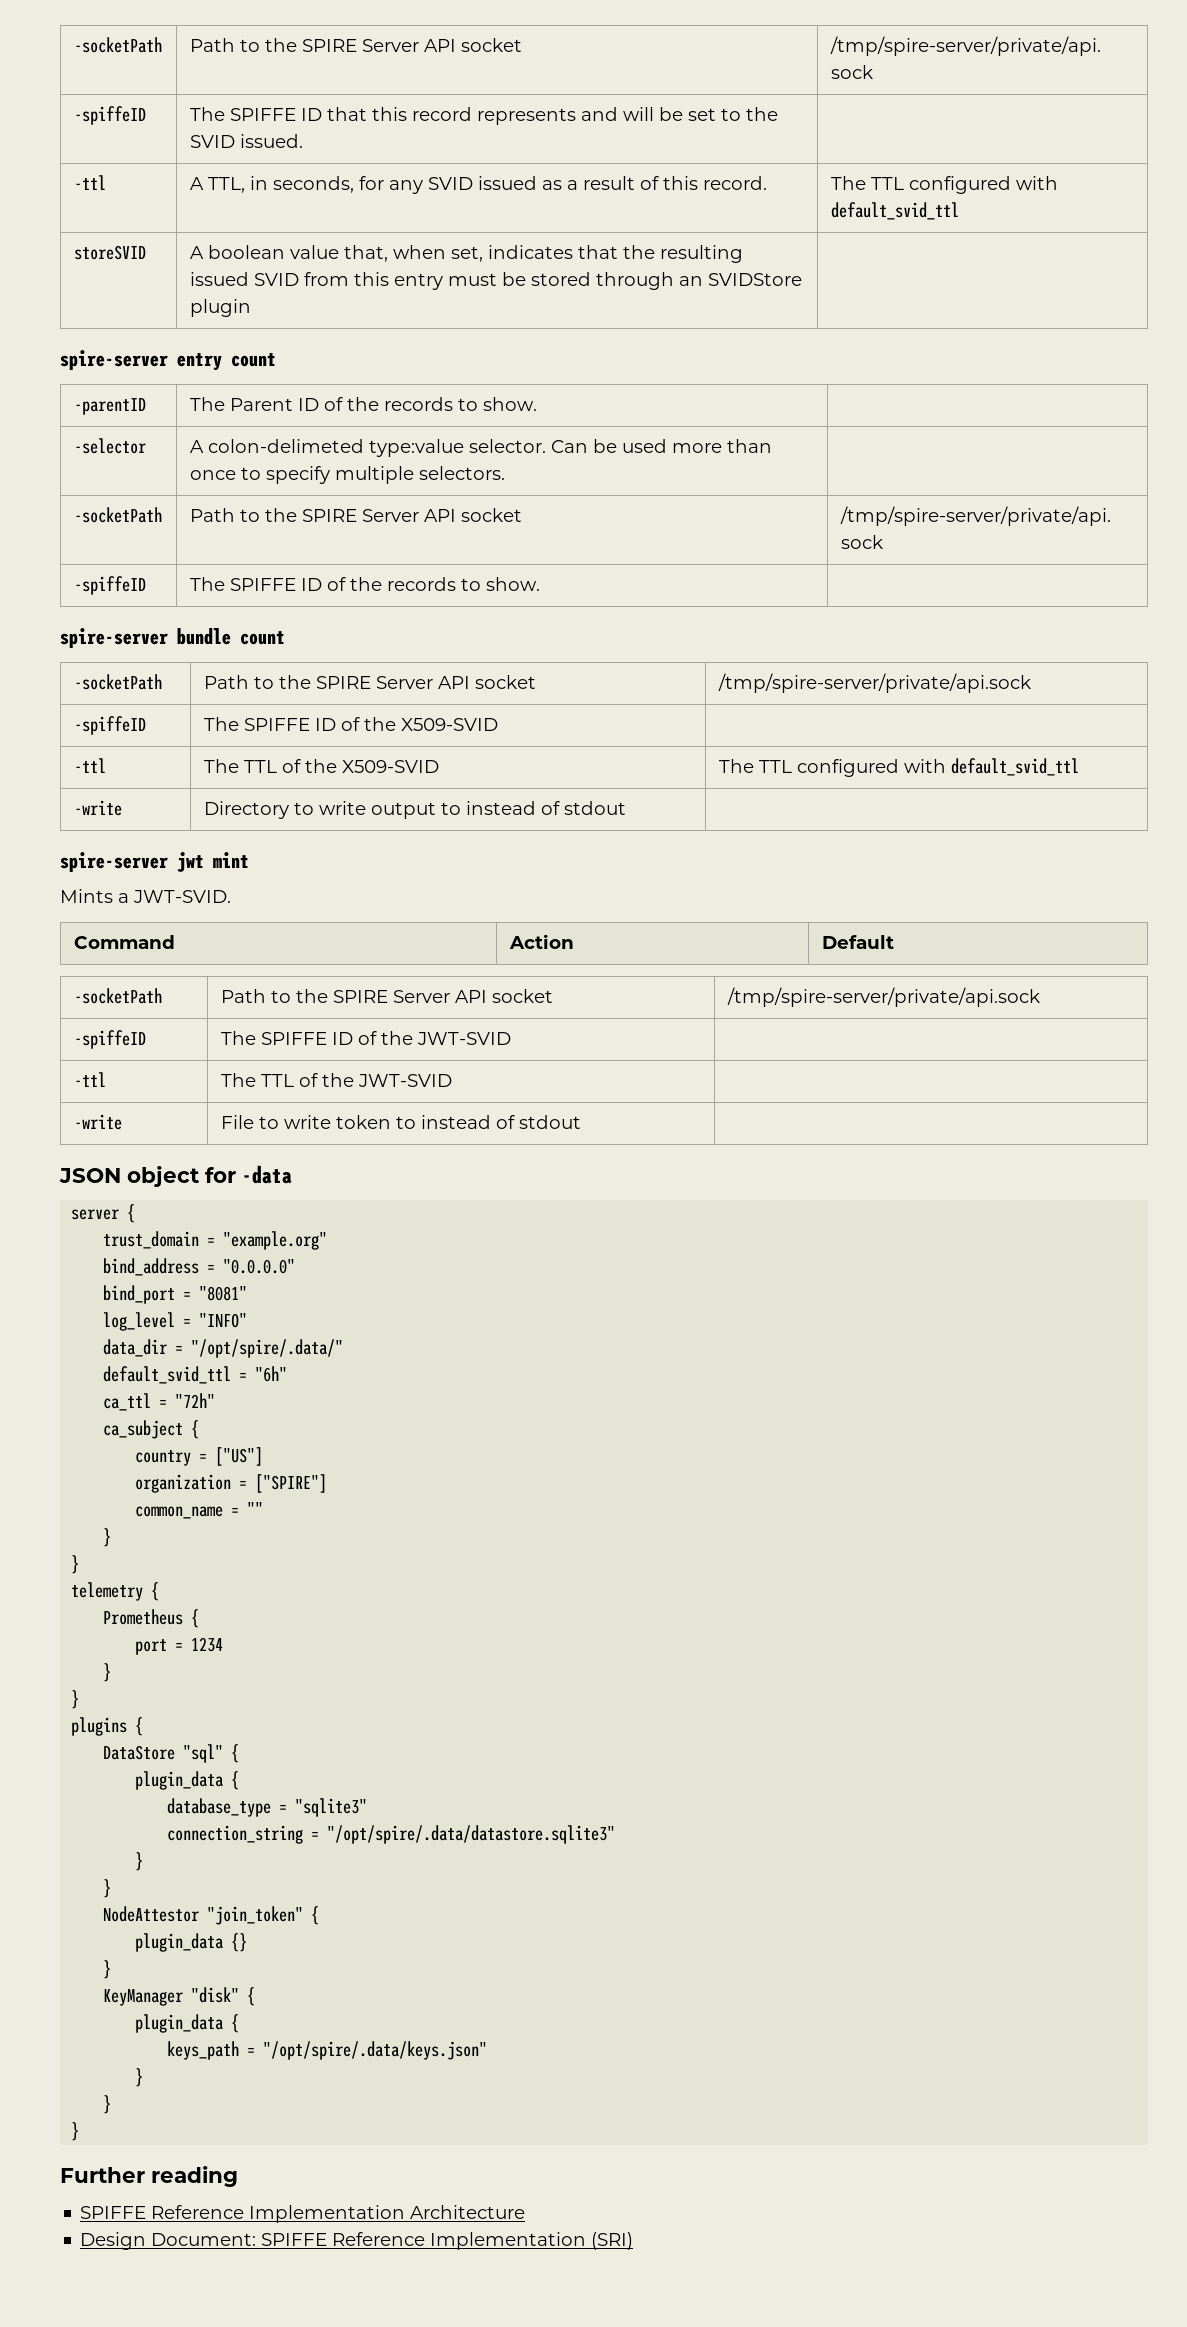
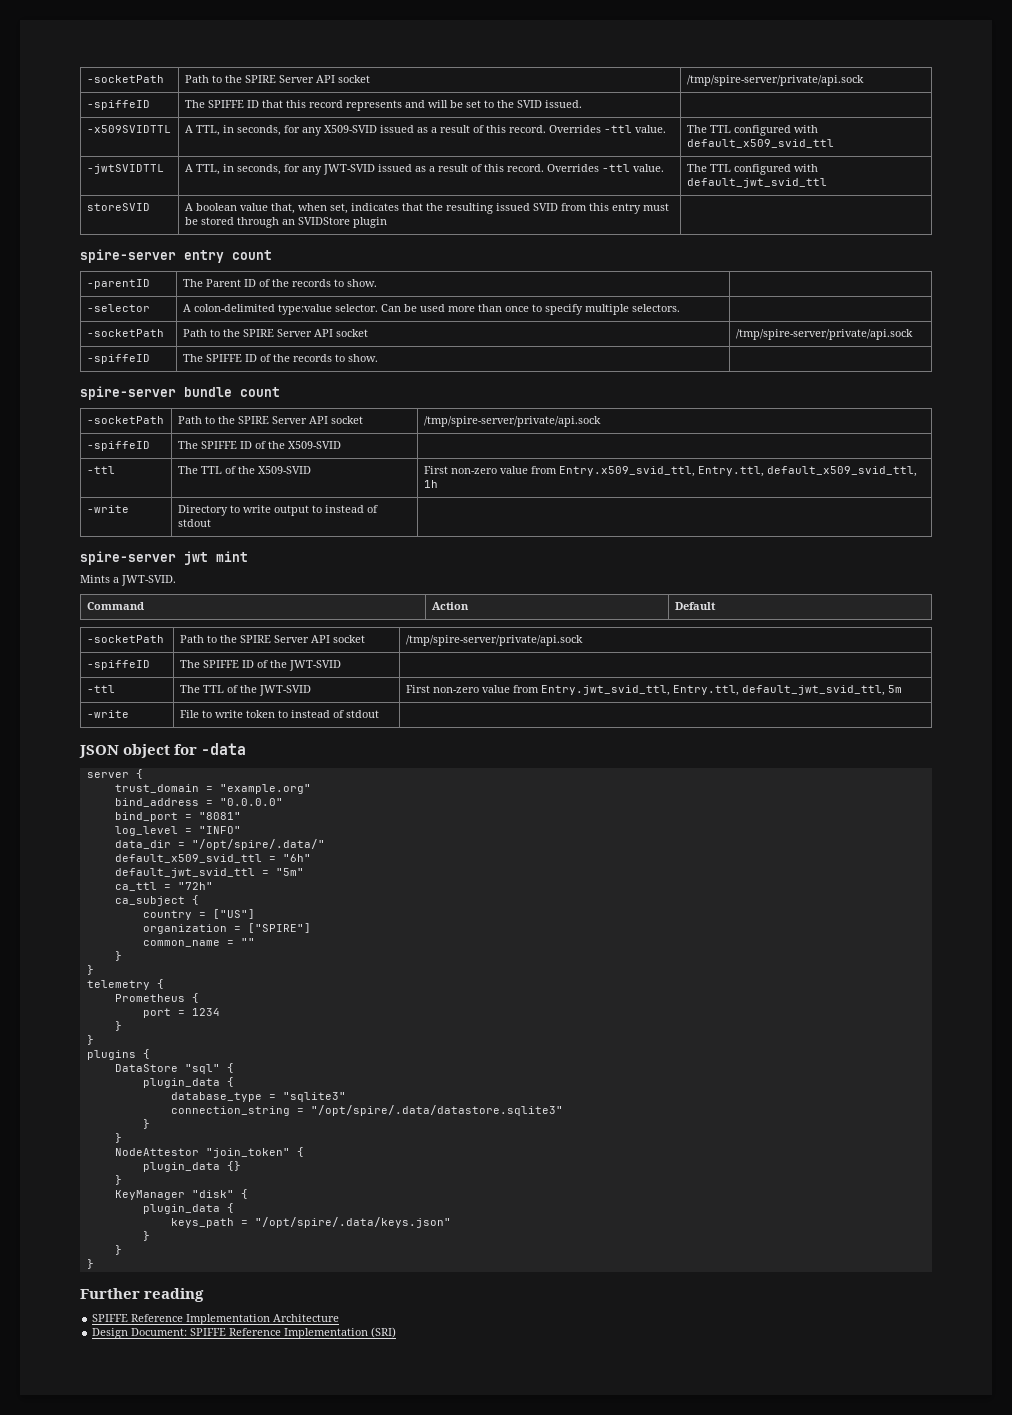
- -ttl | A TTL, in seconds, for any SVID issued as a result of this record. | The TTL configured with default_svid_ttl
+ -x509SVIDTTL | A TTL, in seconds, for any X509-SVID issued as a result of this record. Overrides -ttl value. | The TTL configured with default_x509_svid_ttl
+ -jwtSVIDTTL | A TTL, in seconds, for any JWT-SVID issued as a result of this record. Overrides -ttl value. | The TTL configured with default_jwt_svid_ttl
- -selector | A colon-delimeted type:value selector. Can be used more than once to specify multiple selectors. |
+ -selector | A colon-delimited type:value selector. Can be used more than once to specify multiple selectors. |
- -ttl | The TTL of the X509-SVID | The TTL configured with default_svid_ttl
+ -ttl | The TTL of the X509-SVID | First non-zero value from Entry.x509_svid_ttl, Entry.ttl, default_x509_svid_ttl, 1h
- -ttl | The TTL of the JWT-SVID |
+ -ttl | The TTL of the JWT-SVID | First non-zero value from Entry.jwt_svid_ttl, Entry.ttl, default_jwt_svid_ttl, 5m
- default_svid_ttl = "6h"
+ default_x509_svid_ttl = "6h"
+ default_jwt_svid_ttl = "5m"

